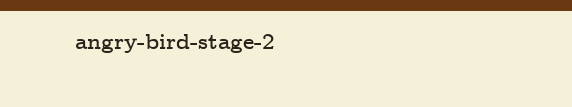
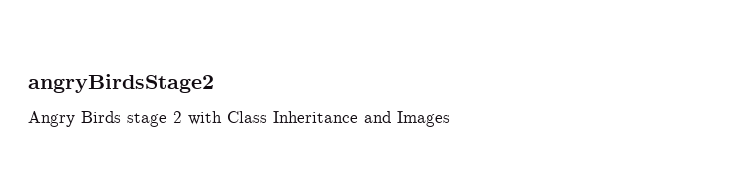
- angry-bird-stage-2
+ angryBirdsStage2
+ Angry Birds stage 2 with Class Inheritance and Images

